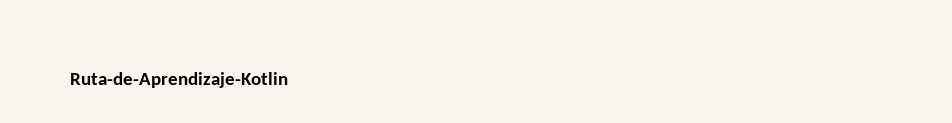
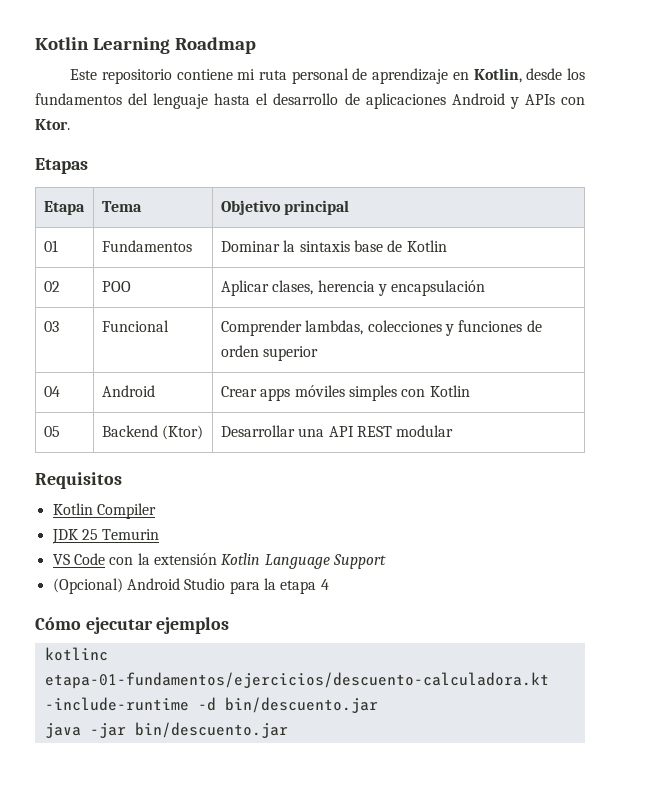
- Ruta-de-Aprendizaje-Kotlin
+ Kotlin Learning Roadmap
+ Este repositorio contiene mi ruta personal de aprendizaje en Kotlin, desde los fundamentos del lenguaje hasta el desarrollo de aplicaciones Android y APIs con Ktor.
+ Etapas
+ Etapa | Tema | Objetivo principal
+ 01 | Fundamentos | Dominar la sintaxis base de Kotlin
+ 02 | POO | Aplicar clases, herencia y encapsulación
+ 03 | Funcional | Comprender lambdas, colecciones y funciones de orden superior
+ 04 | Android | Crear apps móviles simples con Kotlin
+ 05 | Backend (Ktor) | Desarrollar una API REST modular
+ Requisitos
+ Kotlin Compiler
+ JDK 25 Temurin
+ VS Code con la extensión Kotlin Language Support
+ (Opcional) Android Studio para la etapa 4
+ Cómo ejecutar ejemplos
+ kotlinc etapa-01-fundamentos/ejercicios/descuento-calculadora.kt -include-runtime -d bin/descuento.jar
+ java -jar bin/descuento.jar

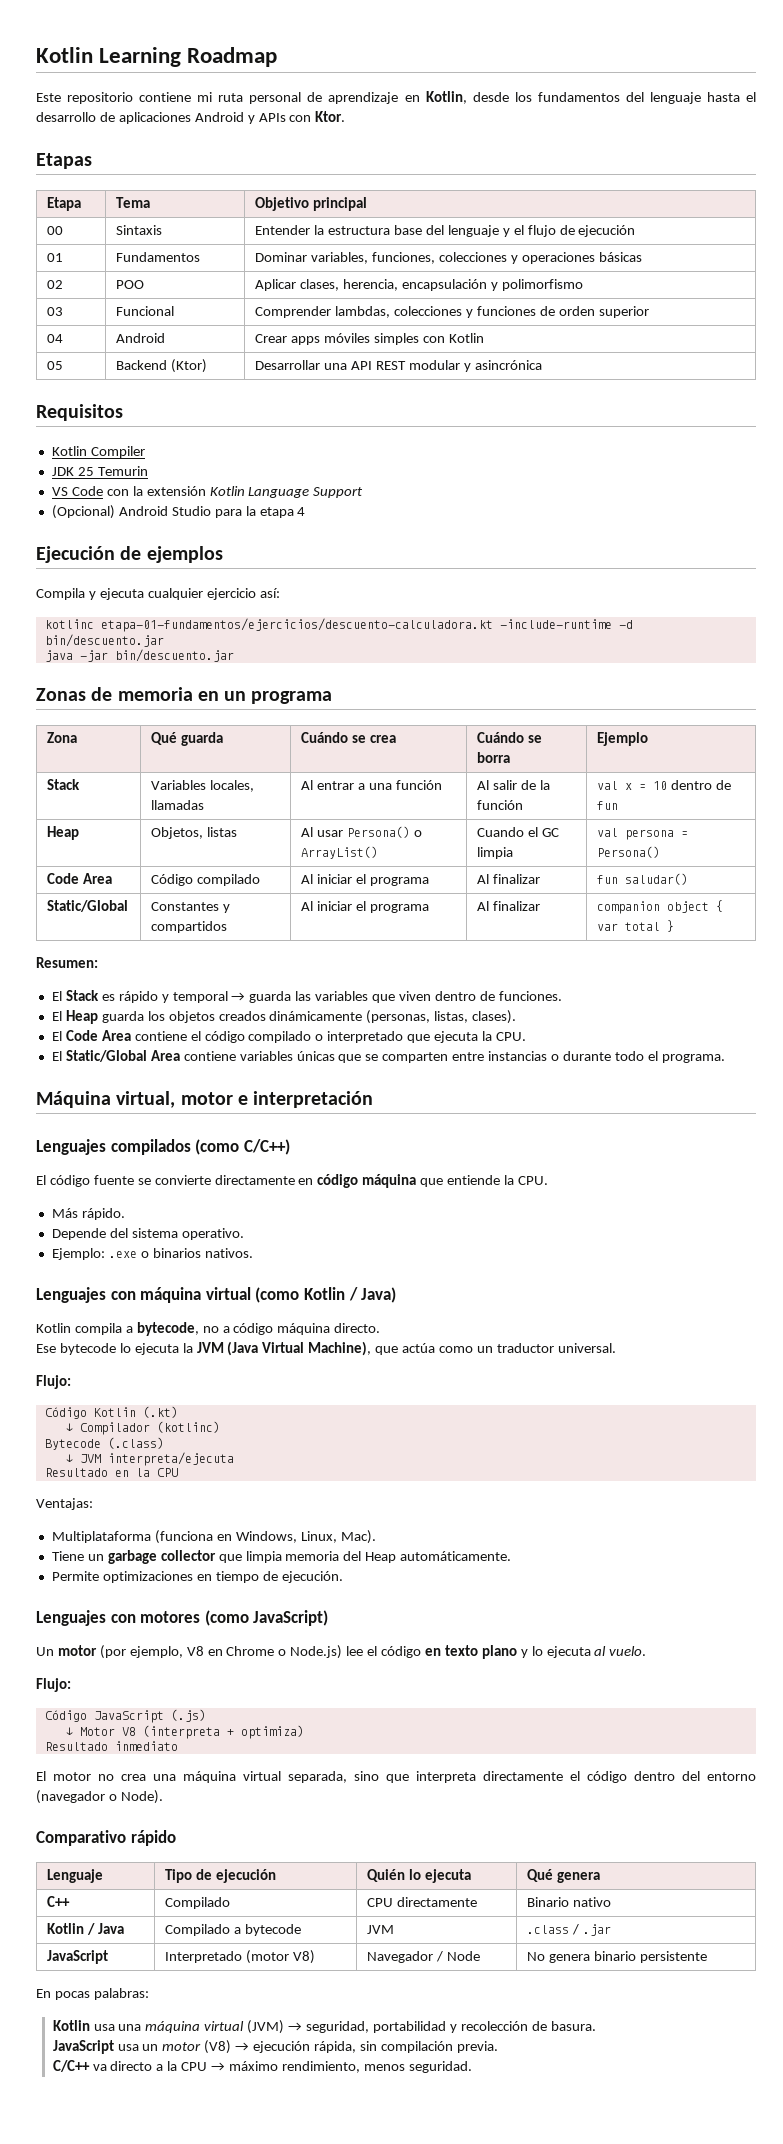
- 01 | Fundamentos | Dominar la sintaxis base de Kotlin
+ 00 | Sintaxis | Entender la estructura base del lenguaje y el flujo de ejecución
+ 01 | Fundamentos | Dominar variables, funciones, colecciones y operaciones básicas
- 02 | POO | Aplicar clases, herencia y encapsulación
+ 02 | POO | Aplicar clases, herencia, encapsulación y polimorfismo
- 05 | Backend (Ktor) | Desarrollar una API REST modular
+ 05 | Backend (Ktor) | Desarrollar una API REST modular y asincrónica
- Cómo ejecutar ejemplos
+ Ejecución de ejemplos
+ Compila y ejecuta cualquier ejercicio así:
+ Zonas de memoria en un programa
+ Zona | Qué guarda | Cuándo se crea | Cuándo se borra | Ejemplo
+ Stack | Variables locales, llamadas | Al entrar a una función | Al salir de la función | val x = 10 dentro de fun
+ Heap | Objetos, listas | Al usar Persona() o ArrayList() | Cuando el GC limpia | val persona = Persona()
+ Code Area | Código compilado | Al iniciar el programa | Al finalizar | fun saludar()
+ Static/Global | Constantes y compartidos | Al iniciar el programa | Al finalizar | companion object { var total }
+ Resumen:
+ El Stack es rápido y temporal → guarda las variables que viven dentro de funciones.
+ El Heap guarda los objetos creados dinámicamente (personas, listas, clases).
+ El Code Area contiene el código compilado o interpretado que ejecuta la CPU.
+ El Static/Global Area contiene variables únicas que se comparten entre instancias o durante todo el programa.
+ Máquina virtual, motor e interpretación
+ Lenguajes compilados (como C/C++)
+ El código fuente se convierte directamente en código máquina que entiende la CPU.
+ Más rápido.
+ Depende del sistema operativo.
+ Ejemplo: .exe o binarios nativos.
+ Lenguajes con máquina virtual (como Kotlin / Java)
+ Kotlin compila a bytecode, no a código máquina directo.
+ Ese bytecode lo ejecuta la JVM (Java Virtual Machine), que actúa como un traductor universal.
+ Flujo:
+ Código Kotlin (.kt)
+ ↓ Compilador (kotlinc)
+ Bytecode (.class)
+ ↓ JVM interpreta/ejecuta
+ Resultado en la CPU
+ Ventajas:
+ Multiplataforma (funciona en Windows, Linux, Mac).
+ Tiene un garbage collector que limpia memoria del Heap automáticamente.
+ Permite optimizaciones en tiempo de ejecución.
+ Lenguajes con motores (como JavaScript)
+ Un motor (por ejemplo, V8 en Chrome o Node.js) lee el código en texto plano y lo ejecuta al vuelo.
+ Flujo:
+ Código JavaScript (.js)
+ ↓ Motor V8 (interpreta + optimiza)
+ Resultado inmediato
+ El motor no crea una máquina virtual separada, sino que interpreta directamente el código dentro del entorno (navegador o Node).
+ Comparativo rápido
+ Lenguaje | Tipo de ejecución | Quién lo ejecuta | Qué genera
+ C++ | Compilado | CPU directamente | Binario nativo
+ Kotlin / Java | Compilado a bytecode | JVM | .class / .jar
+ JavaScript | Interpretado (motor V8) | Navegador / Node | No genera binario persistente
+ En pocas palabras:
+ Kotlin usa una máquina virtual (JVM) → seguridad, portabilidad y recolección de basura.
+ JavaScript usa un motor (V8) → ejecución rápida, sin compilación previa.
+ C/C++ va directo a la CPU → máximo rendimiento, menos seguridad.

